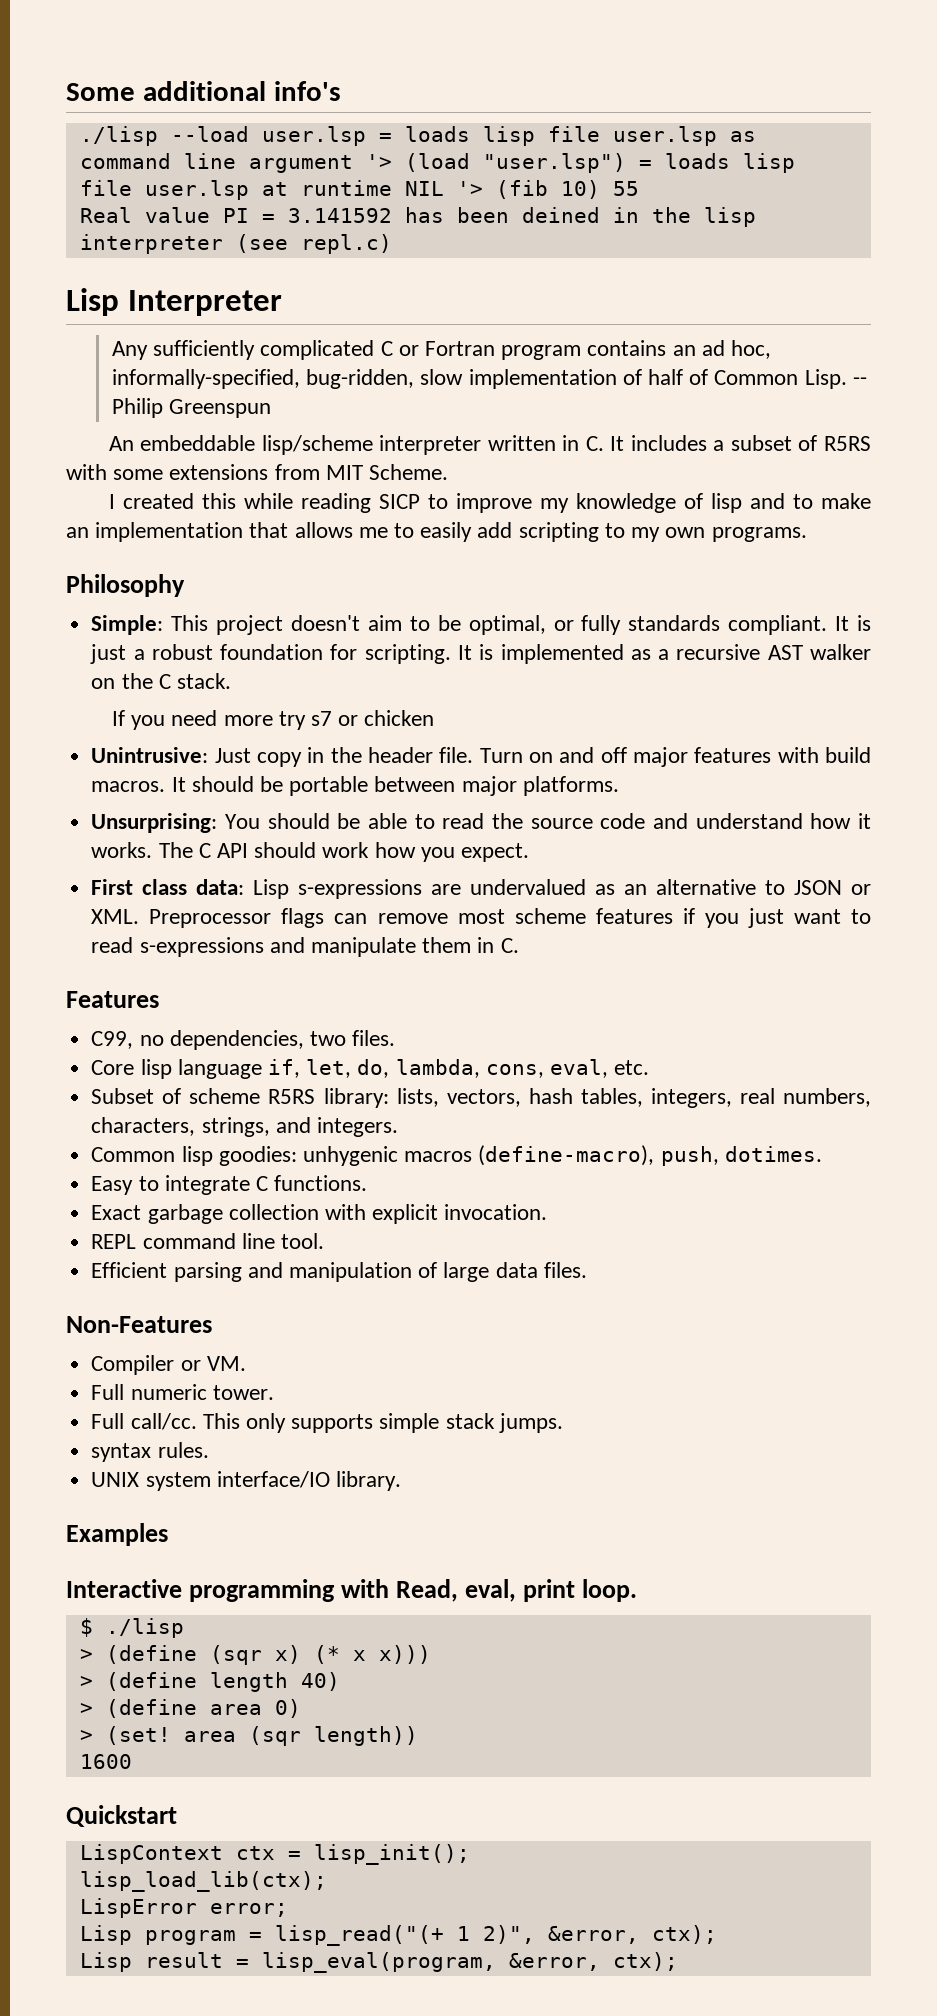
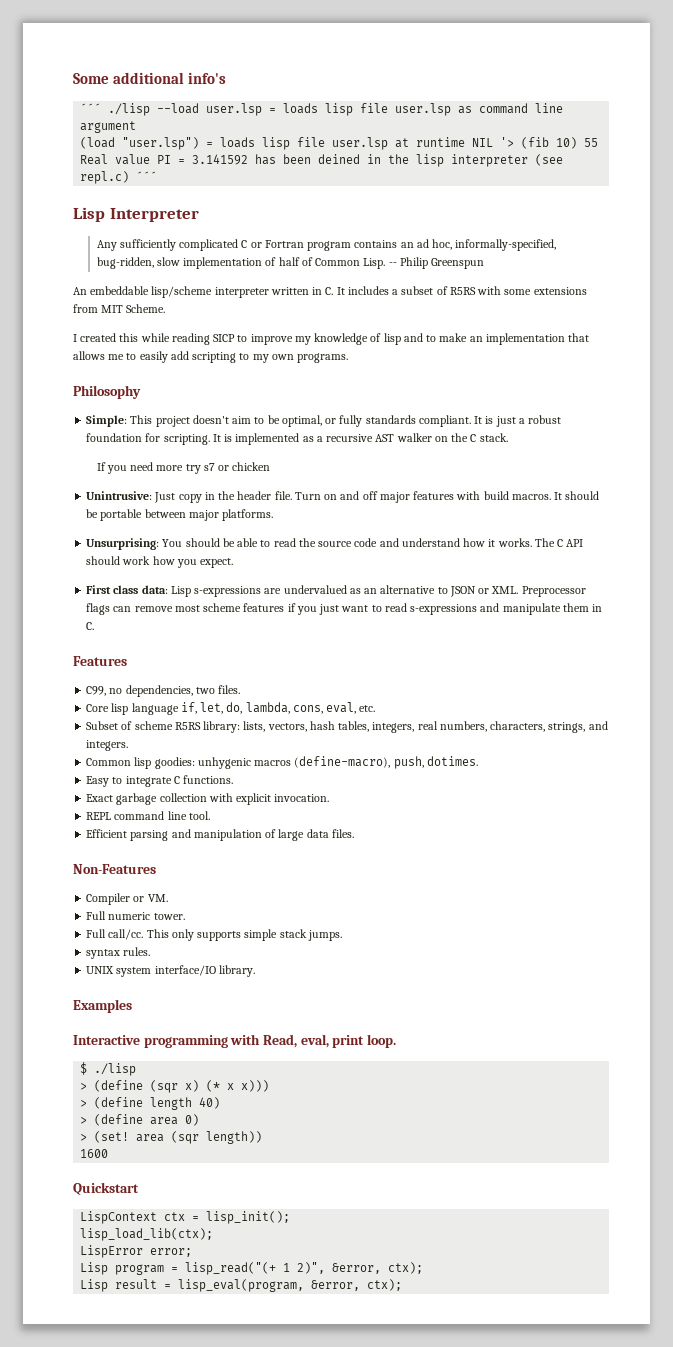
- ./lisp --load user.lsp = loads lisp file user.lsp as command line argument '> (load "user.lsp") = loads lisp file user.lsp at runtime NIL '> (fib 10) 55
+ ´´´ ./lisp --load user.lsp = loads lisp file user.lsp as command line argument
+ (load "user.lsp") = loads lisp file user.lsp at runtime NIL '> (fib 10) 55
- Real value PI = 3.141592 has been deined in the lisp interpreter (see repl.c)
+ Real value PI = 3.141592 has been deined in the lisp interpreter (see repl.c) ´´´

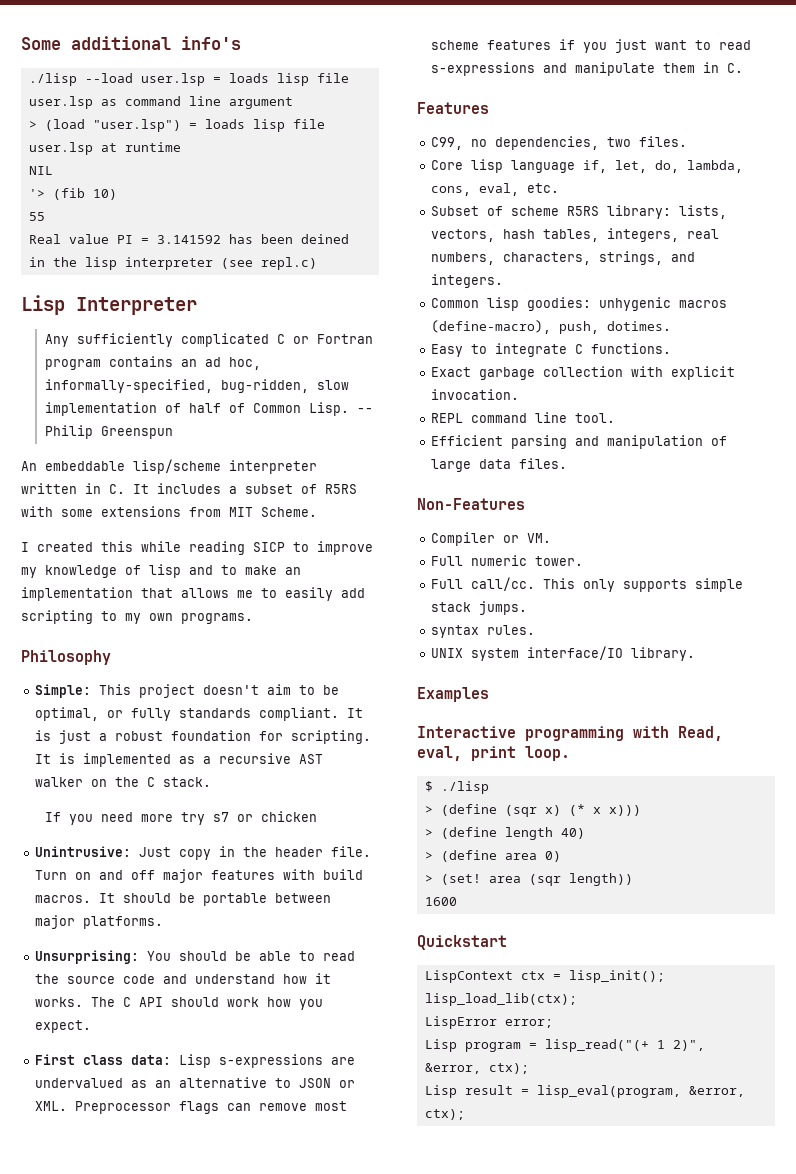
- ´´´ ./lisp --load user.lsp = loads lisp file user.lsp as command line argument
+ ./lisp --load user.lsp = loads lisp file user.lsp as command line argument
- (load "user.lsp") = loads lisp file user.lsp at runtime NIL '> (fib 10) 55
+ > (load "user.lsp") = loads lisp file user.lsp at runtime
+ NIL
+ '> (fib 10)
+ 55
- Real value PI = 3.141592 has been deined in the lisp interpreter (see repl.c) ´´´
+ Real value PI = 3.141592 has been deined in the lisp interpreter (see repl.c)

